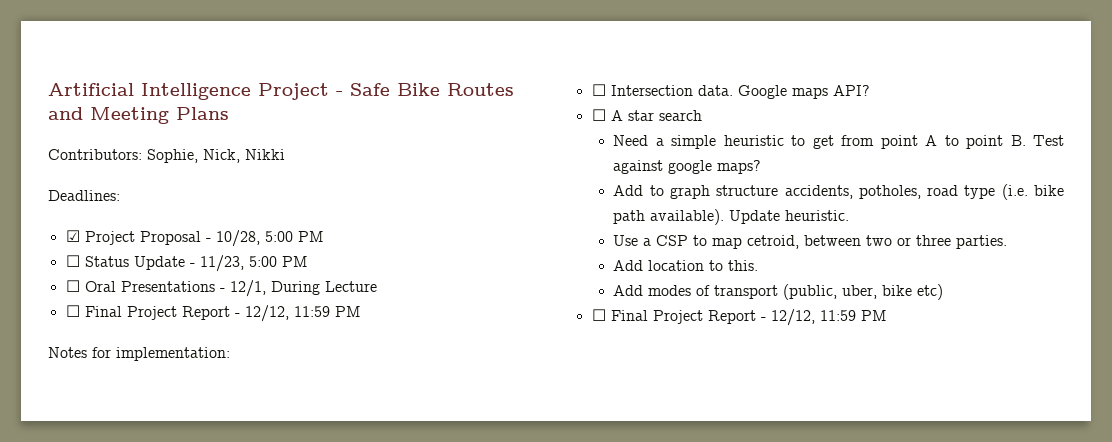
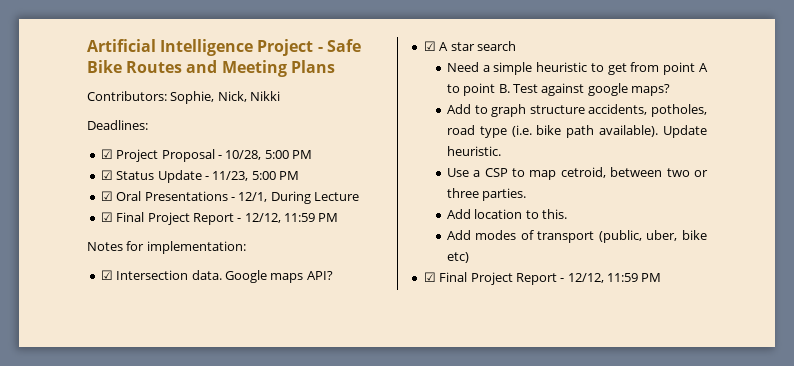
- ☐ Status Update - 11/23, 5:00 PM
+ ☑ Status Update - 11/23, 5:00 PM
- ☐ Oral Presentations - 12/1, During Lecture
- ☐ Final Project Report - 12/12, 11:59 PM
+ ☑ Oral Presentations - 12/1, During Lecture
+ ☑ Final Project Report - 12/12, 11:59 PM
- ☐ Intersection data.
+ ☑ Intersection data.
- ☐ A star search
+ ☑ A star search
  Add modes of transport (public, uber, bike etc)
- ☐ Final Project Report - 12/12, 11:59 PM
+ ☑ Final Project Report - 12/12, 11:59 PM

